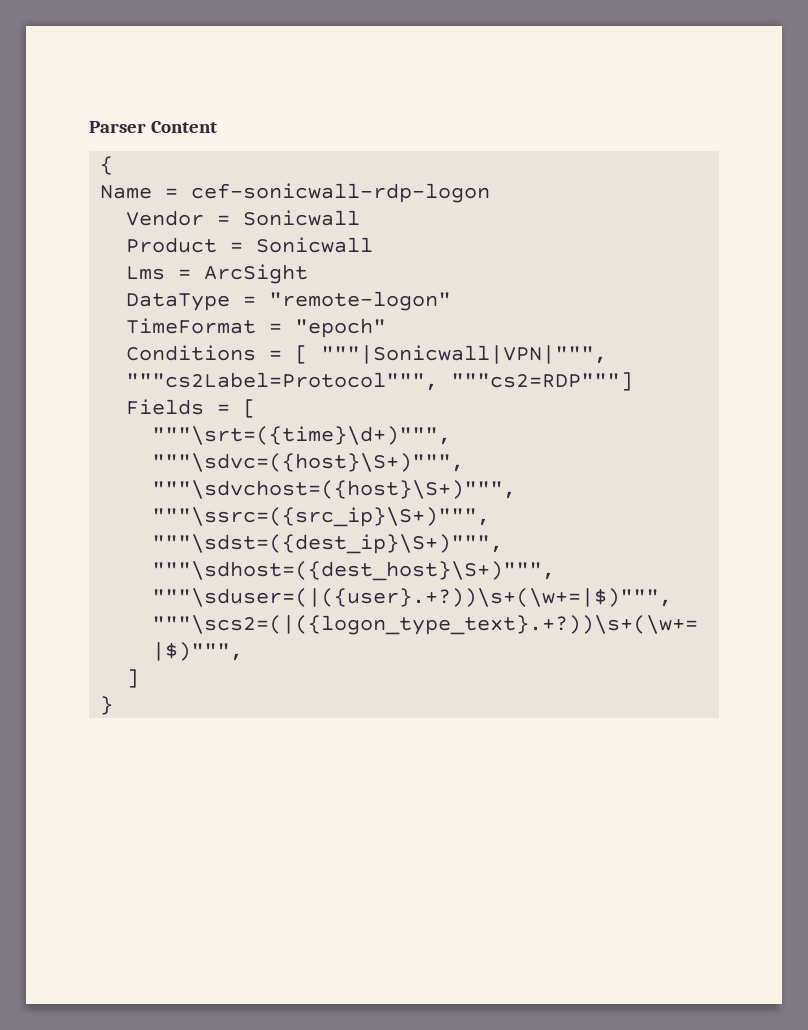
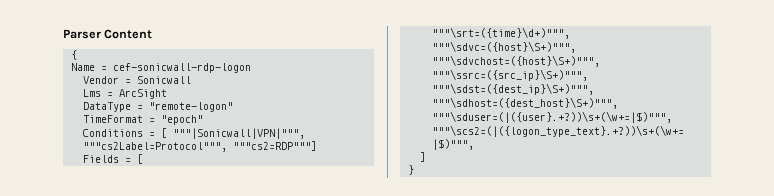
- Product = Sonicwall

